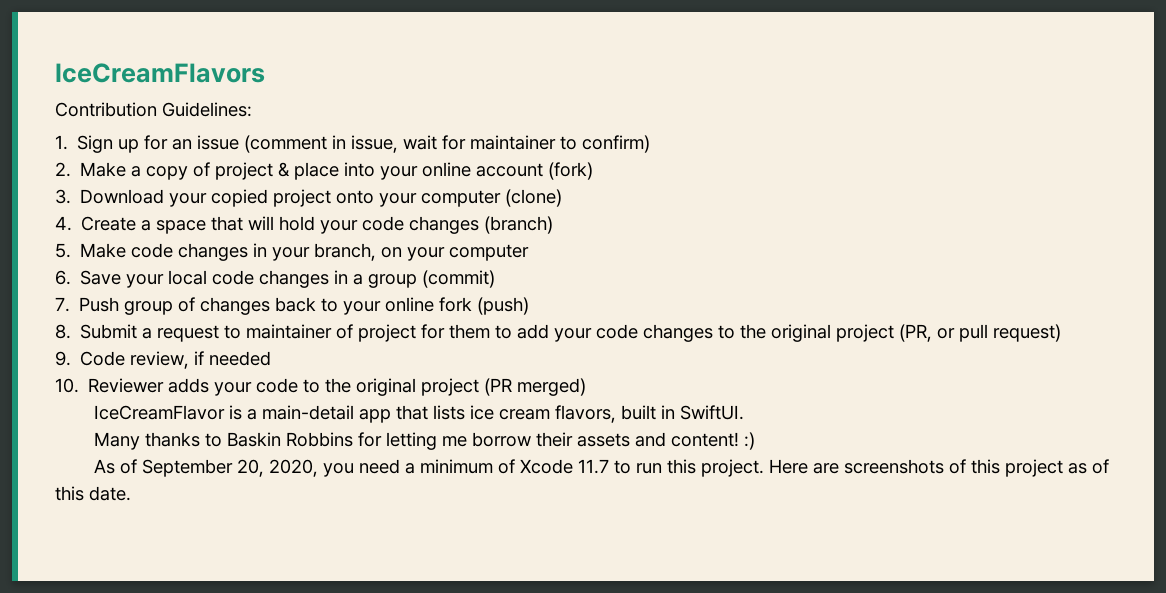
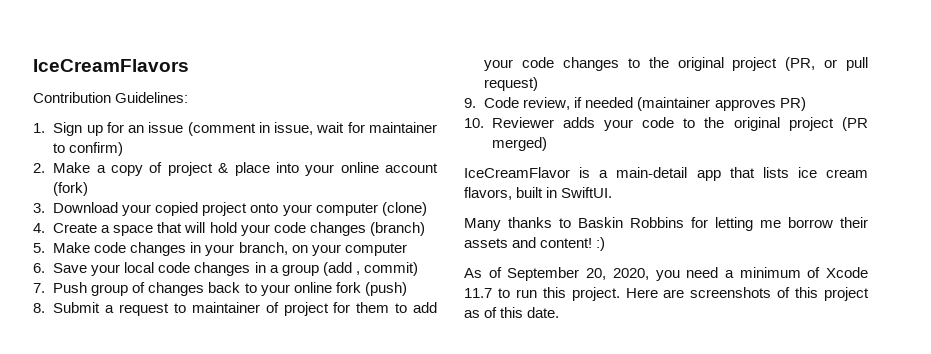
- 6. Save your local code changes in a group (commit)
+ 6. Save your local code changes in a group (add , commit)
- 9. Code review, if needed
+ 9. Code review, if needed (maintainer approves PR)

